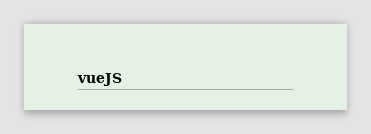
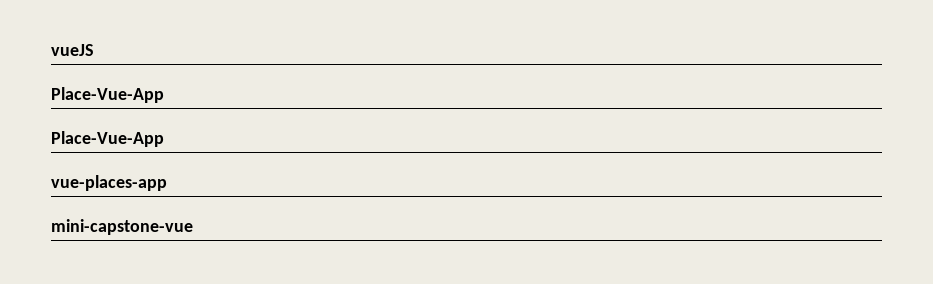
  vueJS
+ Place-Vue-App
+ Place-Vue-App
+ vue-places-app
+ mini-capstone-vue

